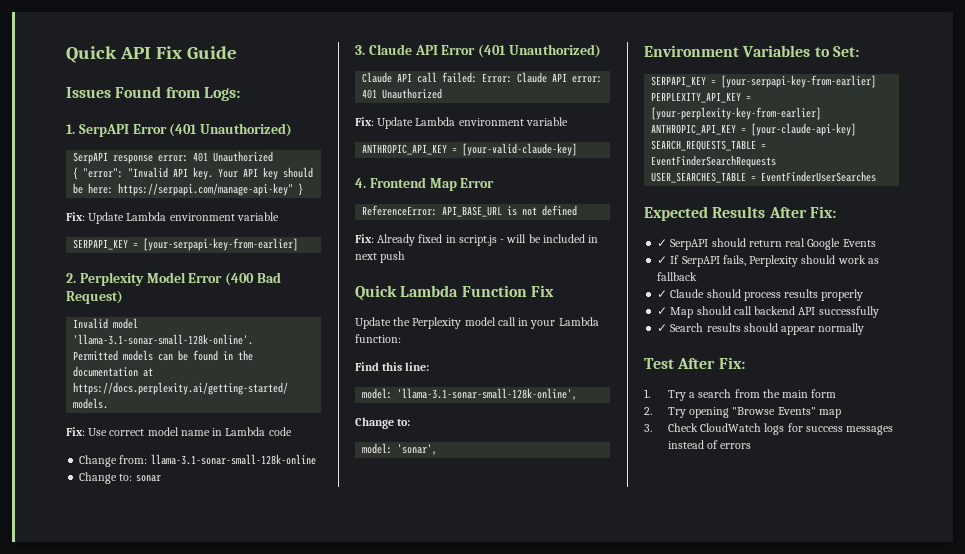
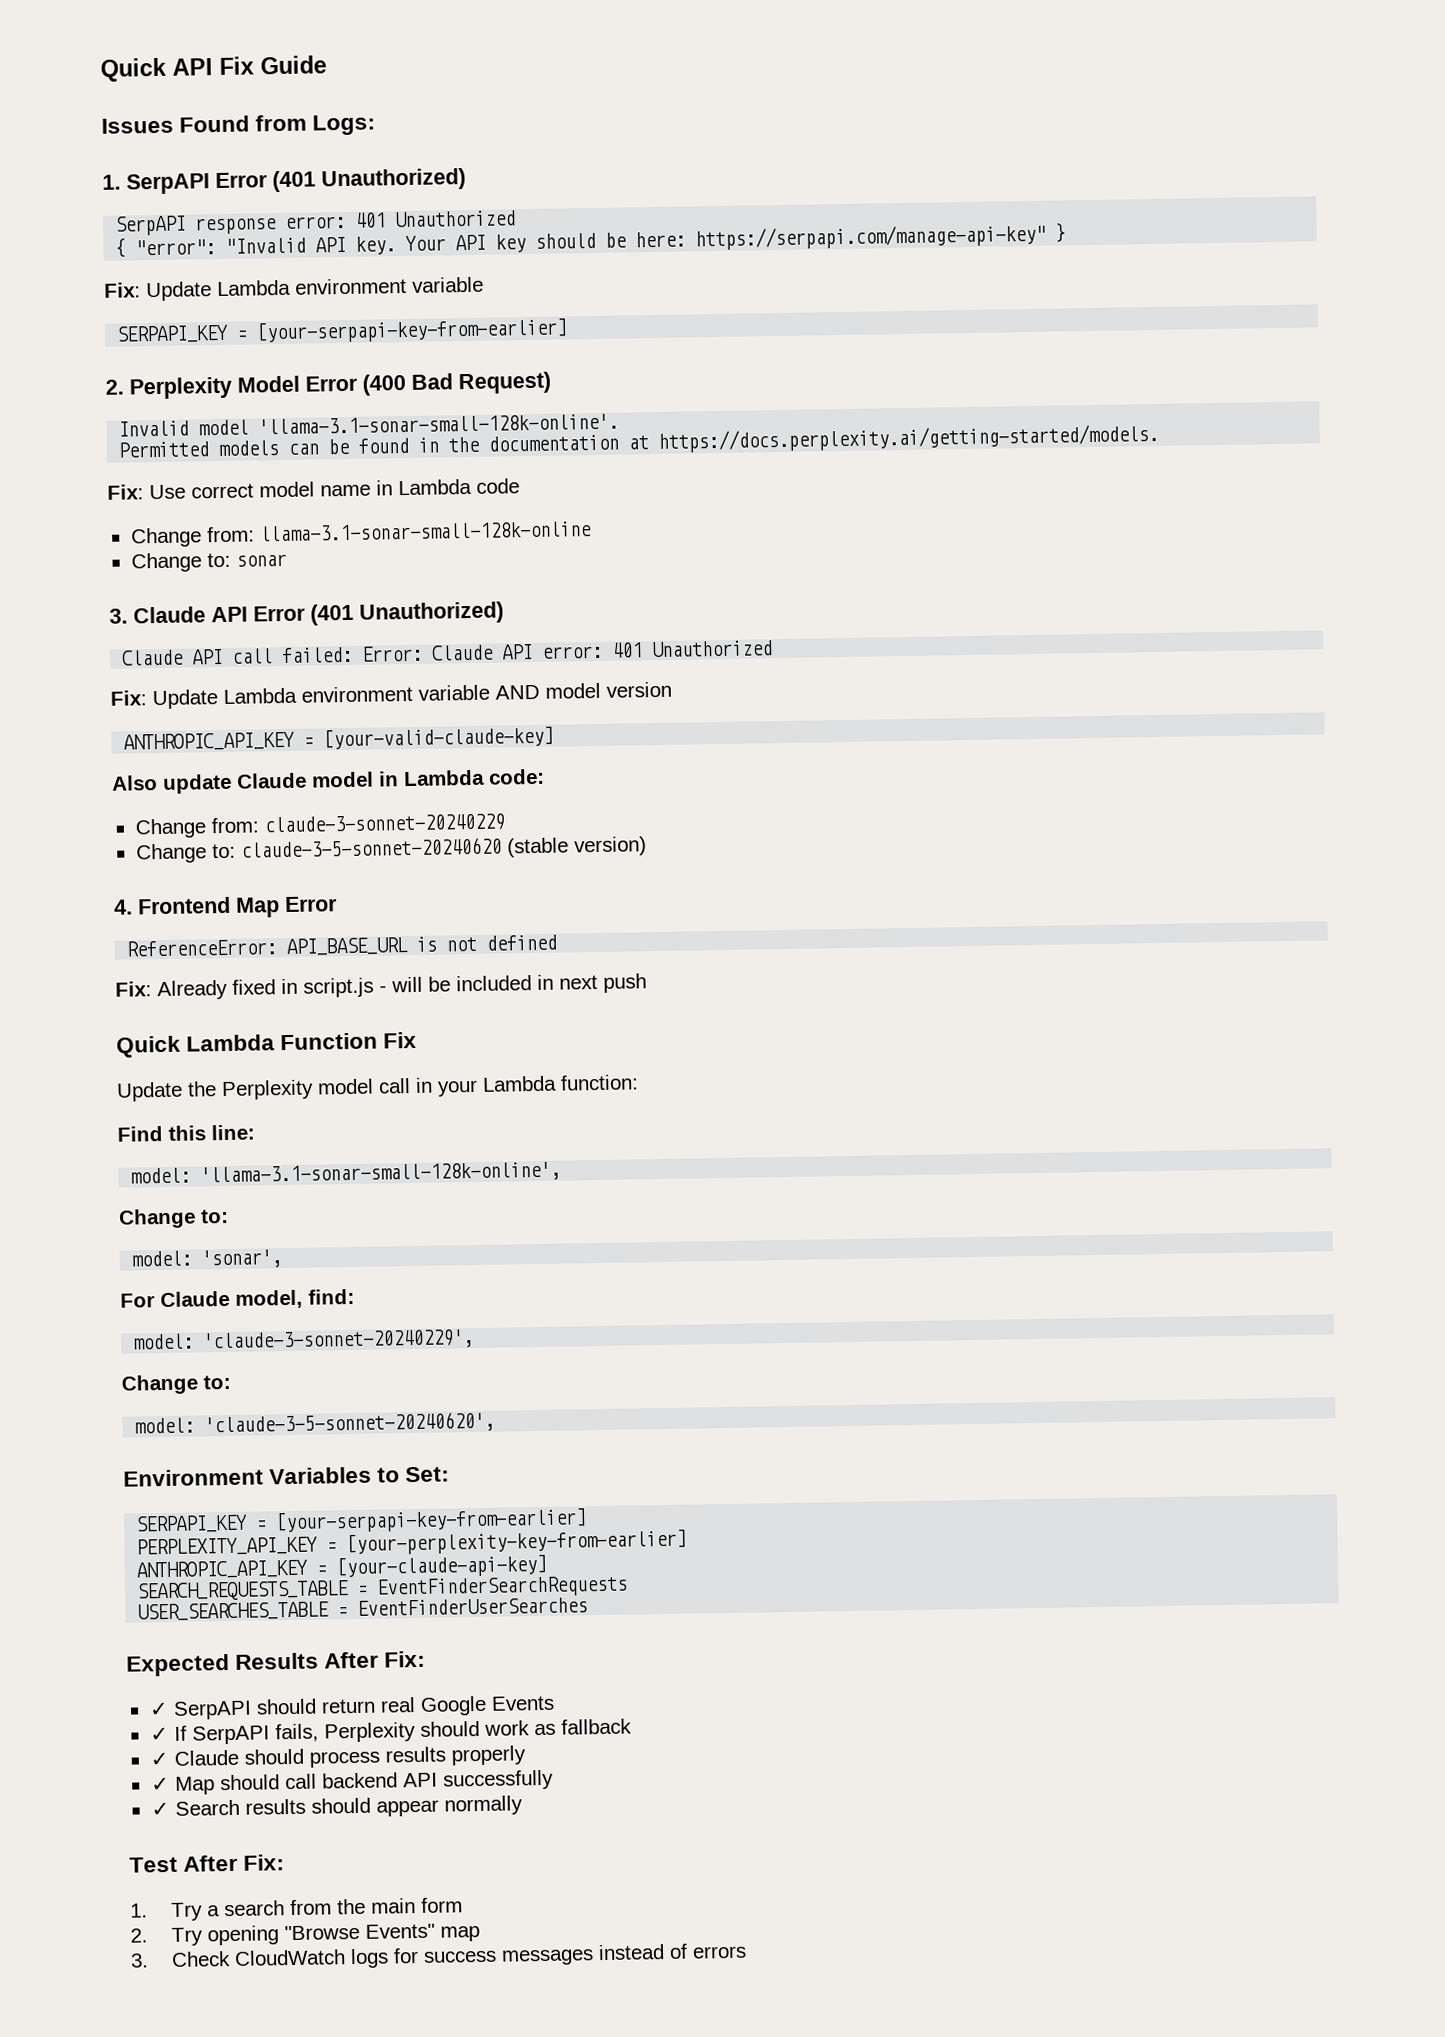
  Claude API call failed: Error: Claude API error: 401 Unauthorized
- Fix: Update Lambda environment variable
+ Fix: Update Lambda environment variable AND model version
+ Also update Claude model in Lambda code:
+ Change from: claude-3-sonnet-20240229
+ Change to: claude-3-5-sonnet-20240620 (stable version)
+ For Claude model, find:
+ model: 'claude-3-sonnet-20240229',
+ Change to:
+ model: 'claude-3-5-sonnet-20240620',

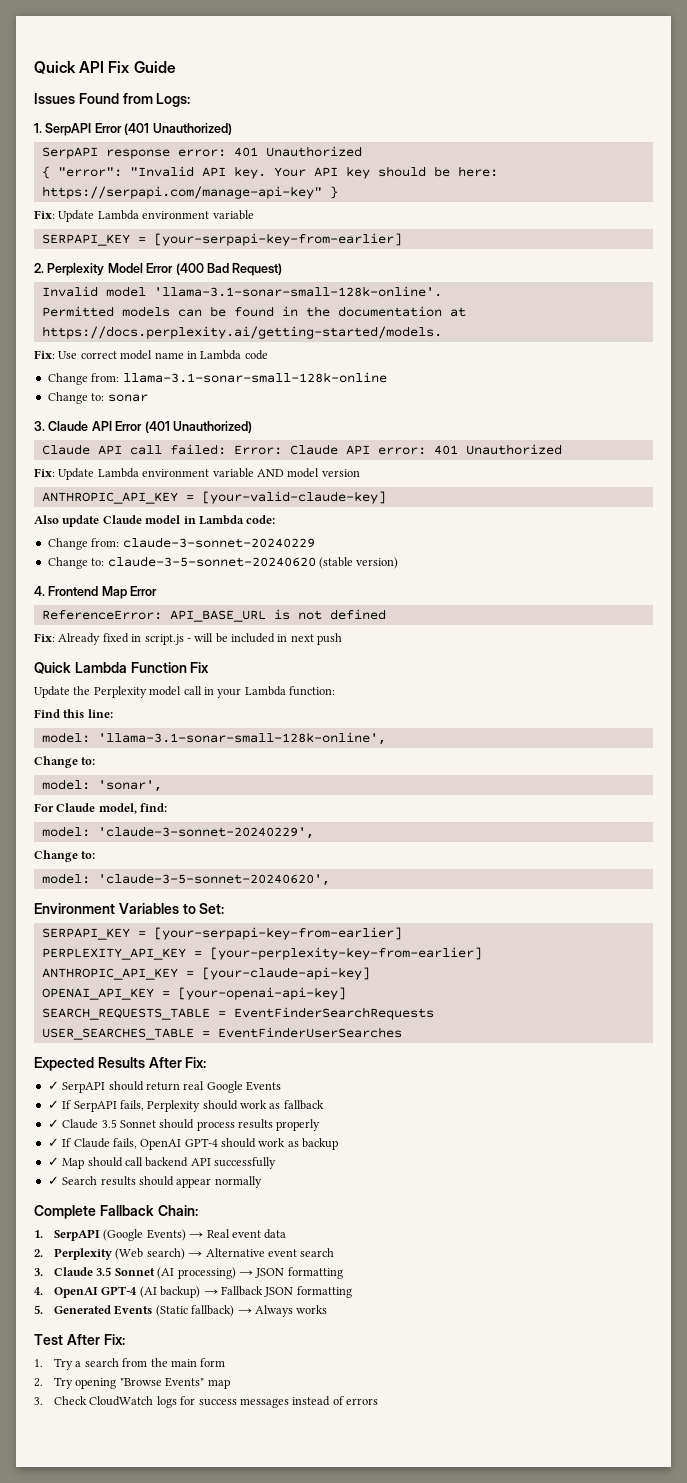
+ OPENAI_API_KEY = [your-openai-api-key]
- ✓ Claude should process results properly
+ ✓ Claude 3.5 Sonnet should process results properly
+ ✓ If Claude fails, OpenAI GPT-4 should work as backup
+ Complete Fallback Chain:
+ 1. SerpAPI (Google Events) → Real event data
+ 2. Perplexity (Web search) → Alternative event search
+ 3. Claude 3.5 Sonnet (AI processing) → JSON formatting
+ 4. OpenAI GPT-4 (AI backup) → Fallback JSON formatting
+ 5. Generated Events (Static fallback) → Always works

